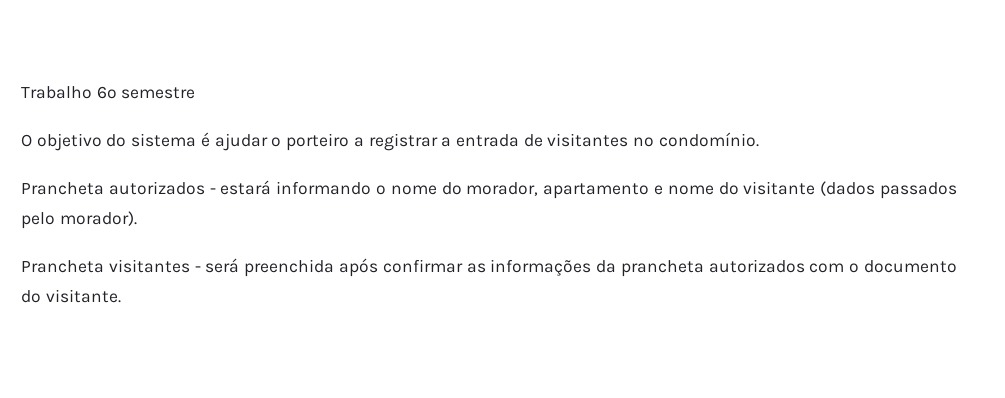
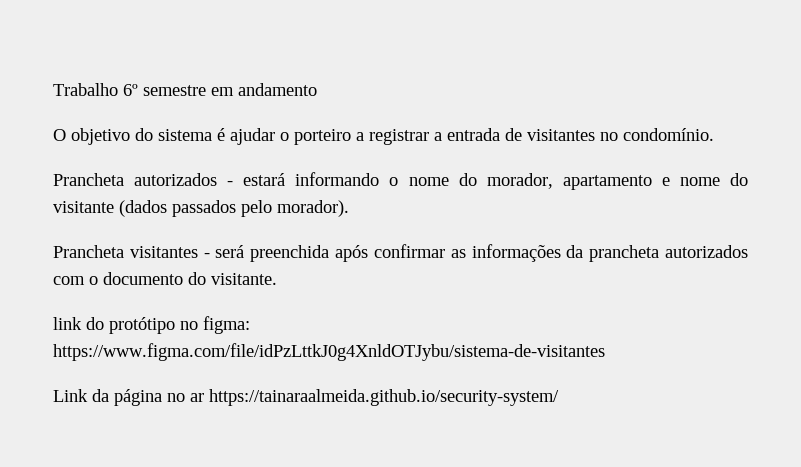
- Trabalho 6º semestre
+ Trabalho 6º semestre em andamento
+ link do protótipo no figma: https://www.figma.com/file/idPzLttkJ0g4XnldOTJybu/sistema-de-visitantes
+ Link da página no ar https://tainaraalmeida.github.io/security-system/

